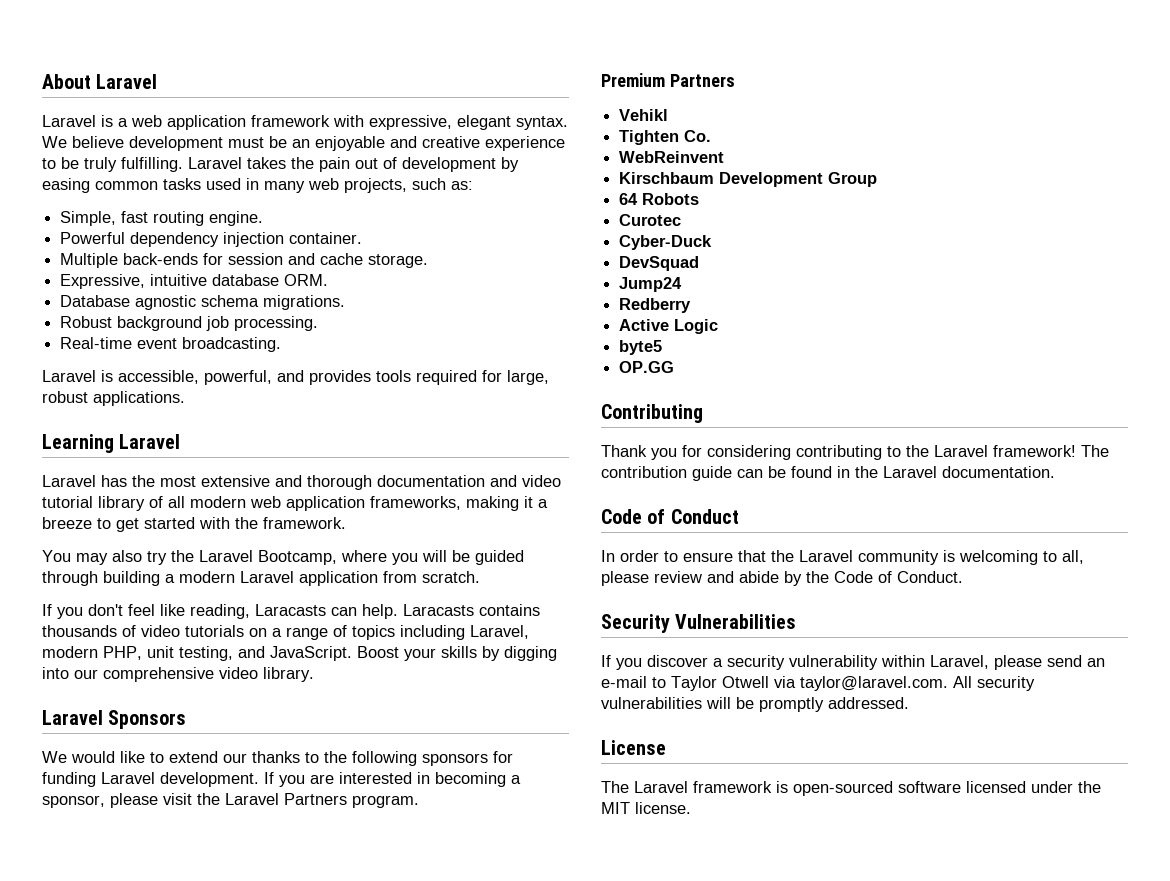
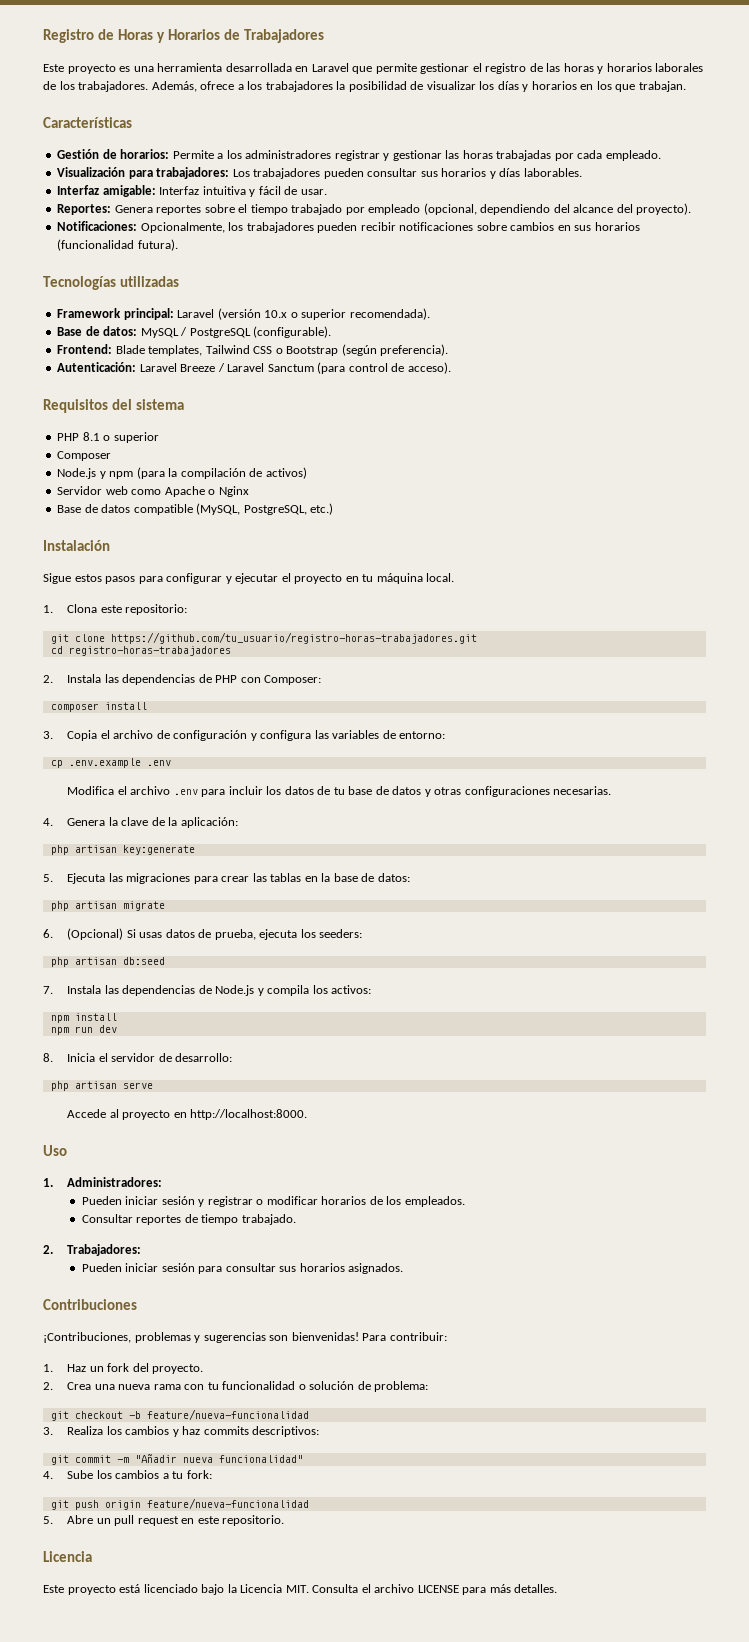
- About Laravel
- Laravel is a web application framework with expressive, elegant syntax. We believe development must be an enjoyable and creative experience to be truly fulfilling. Laravel takes the pain out of development by easing common tasks used in many web projects, such as:
- Simple, fast routing engine.
- Powerful dependency injection container.
- Multiple back-ends for session and cache storage.
- Expressive, intuitive database ORM.
- Database agnostic schema migrations.
- Robust background job processing.
- Real-time event broadcasting.
- Laravel is accessible, powerful, and provides tools required for large, robust applications.
- Learning Laravel
- Laravel has the most extensive and thorough documentation and video tutorial library of all modern web application frameworks, making it a breeze to get started with the framework.
- You may also try the Laravel Bootcamp, where you will be guided through building a modern Laravel application from scratch.
- If you don't feel like reading, Laracasts can help. Laracasts contains thousands of video tutorials on a range of topics including Laravel, modern PHP, unit testing, and JavaScript. Boost your skills by digging into our comprehensive video library.
- Laravel Sponsors
- We would like to extend our thanks to the following sponsors for funding Laravel development. If you are interested in becoming a sponsor, please visit the Laravel Partners program.
- Premium Partners
- Vehikl
- Tighten Co.
- WebReinvent
- Kirschbaum Development Group
- 64 Robots
- Curotec
- Cyber-Duck
- DevSquad
- Jump24
- Redberry
- Active Logic
- byte5
- OP.GG
- Contributing
- Thank you for considering contributing to the Laravel framework! The contribution guide can be found in the Laravel documentation.
- Code of Conduct
- In order to ensure that the Laravel community is welcoming to all, please review and abide by the Code of Conduct.
- Security Vulnerabilities
- If you discover a security vulnerability within Laravel, please send an e-mail to Taylor Otwell via taylor@laravel.com. All security vulnerabilities will be promptly addressed.
- License
- The Laravel framework is open-sourced software licensed under the MIT license.
+ Registro de Horas y Horarios de Trabajadores
+ Este proyecto es una herramienta desarrollada en Laravel que permite gestionar el registro de las horas y horarios laborales de los trabajadores. Además, ofrece a los trabajadores la posibilidad de visualizar los días y horarios en los que trabajan.
+ Características
+ Gestión de horarios: Permite a los administradores registrar y gestionar las horas trabajadas por cada empleado.
+ Visualización para trabajadores: Los trabajadores pueden consultar sus horarios y días laborables.
+ Interfaz amigable: Interfaz intuitiva y fácil de usar.
+ Reportes: Genera reportes sobre el tiempo trabajado por empleado (opcional, dependiendo del alcance del proyecto).
+ Notificaciones: Opcionalmente, los trabajadores pueden recibir notificaciones sobre cambios en sus horarios (funcionalidad futura).
+ Tecnologías utilizadas
+ Framework principal: Laravel (versión 10.x o superior recomendada).
+ Base de datos: MySQL / PostgreSQL (configurable).
+ Frontend: Blade templates, Tailwind CSS o Bootstrap (según preferencia).
+ Autenticación: Laravel Breeze / Laravel Sanctum (para control de acceso).
+ Requisitos del sistema
+ PHP 8.1 o superior
+ Composer
+ Node.js y npm (para la compilación de activos)
+ Servidor web como Apache o Nginx
+ Base de datos compatible (MySQL, PostgreSQL, etc.)
+ Instalación
+ Sigue estos pasos para configurar y ejecutar el proyecto en tu máquina local.
+ 1. Clona este repositorio:
+ git clone https://github.com/tu_usuario/registro-horas-trabajadores.git
+ cd registro-horas-trabajadores
+ 2. Instala las dependencias de PHP con Composer:
+ composer install
+ 3. Copia el archivo de configuración y configura las variables de entorno:
+ cp .env.example .env
+ Modifica el archivo .env para incluir los datos de tu base de datos y otras configuraciones necesarias.
+ 4. Genera la clave de la aplicación:
+ php artisan key:generate
+ 5. Ejecuta las migraciones para crear las tablas en la base de datos:
+ php artisan migrate
+ 6. (Opcional) Si usas datos de prueba, ejecuta los seeders:
+ php artisan db:seed
+ 7. Instala las dependencias de Node.js y compila los activos:
+ npm install
+ npm run dev
+ 8. Inicia el servidor de desarrollo:
+ php artisan serve
+ Accede al proyecto en http://localhost:8000.
+ Uso
+ 1. Administradores:
+ Pueden iniciar sesión y registrar o modificar horarios de los empleados.
+ Consultar reportes de tiempo trabajado.
+ 2. Trabajadores:
+ Pueden iniciar sesión para consultar sus horarios asignados.
+ Contribuciones
+ ¡Contribuciones, problemas y sugerencias son bienvenidas! Para contribuir:
+ 1. Haz un fork del proyecto.
+ 2. Crea una nueva rama con tu funcionalidad o solución de problema:
+ git checkout -b feature/nueva-funcionalidad
+ 3. Realiza los cambios y haz commits descriptivos:
+ git commit -m "Añadir nueva funcionalidad"
+ 4. Sube los cambios a tu fork:
+ git push origin feature/nueva-funcionalidad
+ 5. Abre un pull request en este repositorio.
+ Licencia
+ Este proyecto está licenciado bajo la Licencia MIT. Consulta el archivo LICENSE para más detalles.

